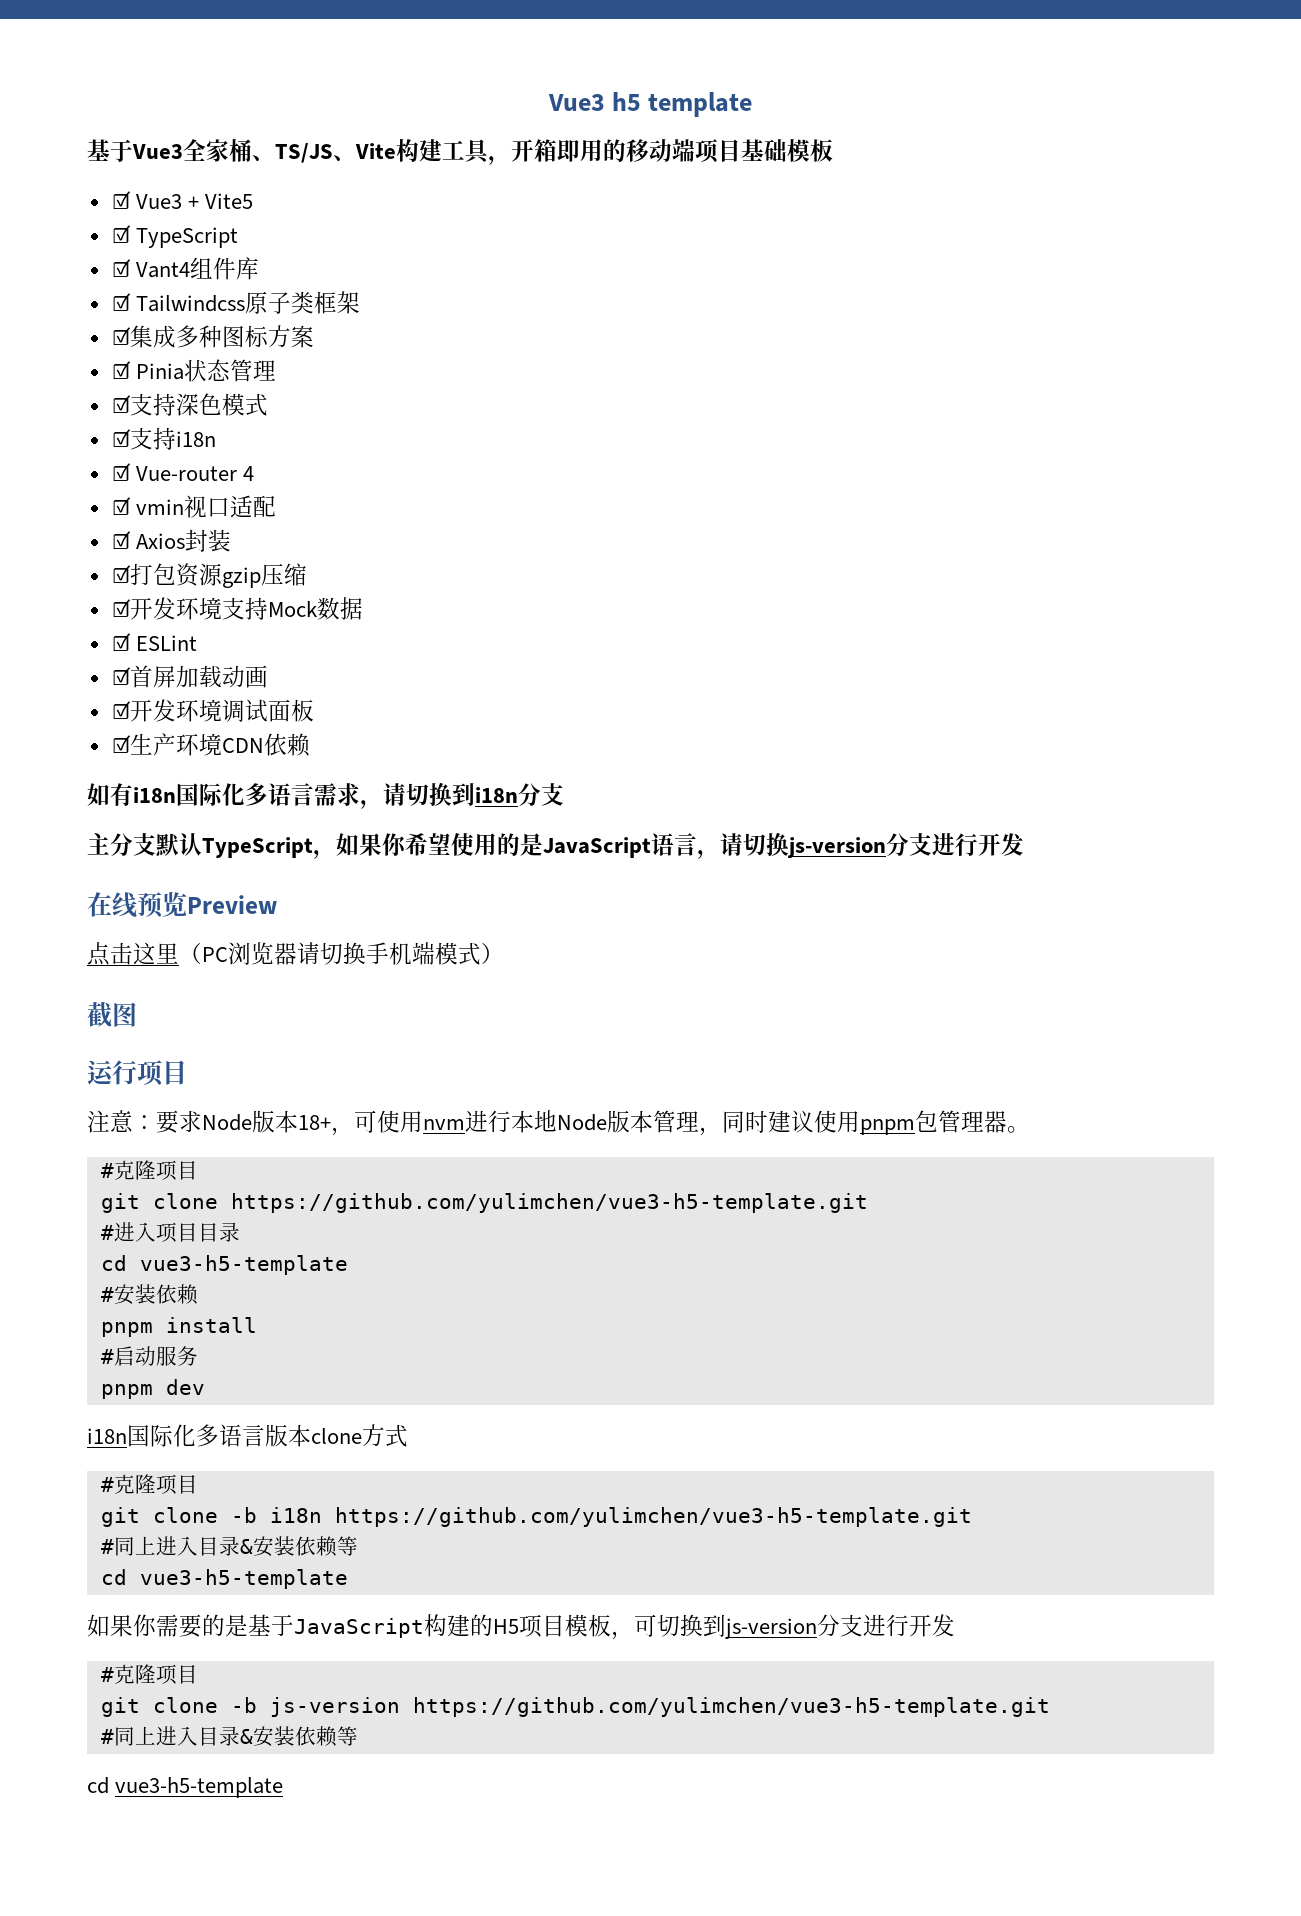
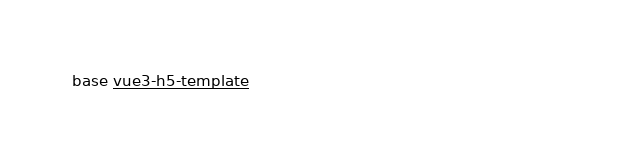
- Vue3 h5 template
- 基于Vue3全家桶、TS/JS、Vite构建工具，开箱即用的移动端项目基础模板
- ☑ Vue3 + Vite5
- ☑ TypeScript
- ☑ Vant4组件库
- ☑ Tailwindcss原子类框架
- ☑集成多种图标方案
- ☑ Pinia状态管理
- ☑支持深色模式
- ☑支持i18n
- ☑ Vue-router 4
- ☑ vmin视口适配
- ☑ Axios封装
- ☑打包资源gzip压缩
- ☑开发环境支持Mock数据
- ☑ ESLint
- ☑首屏加载动画
- ☑开发环境调试面板
- ☑生产环境CDN依赖
- 如有i18n国际化多语言需求，请切换到i18n分支
- 主分支默认TypeScript，如果你希望使用的是JavaScript语言，请切换js-version分支进行开发
- 在线预览Preview
- 点击这里（PC浏览器请切换手机端模式）
- 截图
- 运行项目
- 注意：要求Node版本18+，可使用nvm进行本地Node版本管理，同时建议使用pnpm包管理器。
- #克隆项目
- git clone https://github.com/yulimchen/vue3-h5-template.git
- #进入项目目录
- cd vue3-h5-template
- #安装依赖
- pnpm install
- #启动服务
- pnpm dev
- i18n国际化多语言版本clone方式
- #克隆项目
- git clone -b i18n https://github.com/yulimchen/vue3-h5-template.git
- #同上进入目录&安装依赖等
- cd vue3-h5-template
- 如果你需要的是基于JavaScript构建的H5项目模板，可切换到js-version分支进行开发
- #克隆项目
- git clone -b js-version https://github.com/yulimchen/vue3-h5-template.git
- #同上进入目录&安装依赖等
- cd vue3-h5-template
+ base vue3-h5-template

